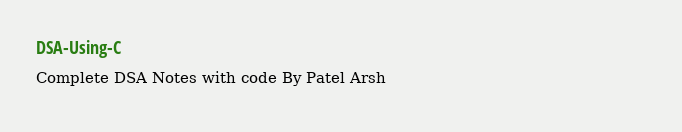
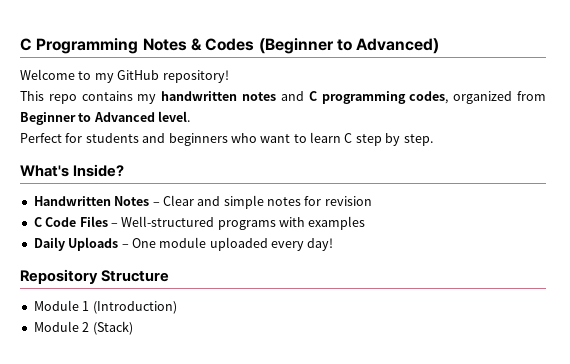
- DSA-Using-C
- Complete DSA Notes with code By Patel Arsh
+ C Programming Notes & Codes (Beginner to Advanced)
+ Welcome to my GitHub repository!
+ This repo contains my handwritten notes and C programming codes, organized from Beginner to Advanced level.
+ Perfect for students and beginners who want to learn C step by step.
+ What's Inside?
+ Handwritten Notes – Clear and simple notes for revision
+ C Code Files – Well-structured programs with examples
+ Daily Uploads – One module uploaded every day!
+ Repository Structure
+ Module 1 (Introduction)
+ Module 2 (Stack)

